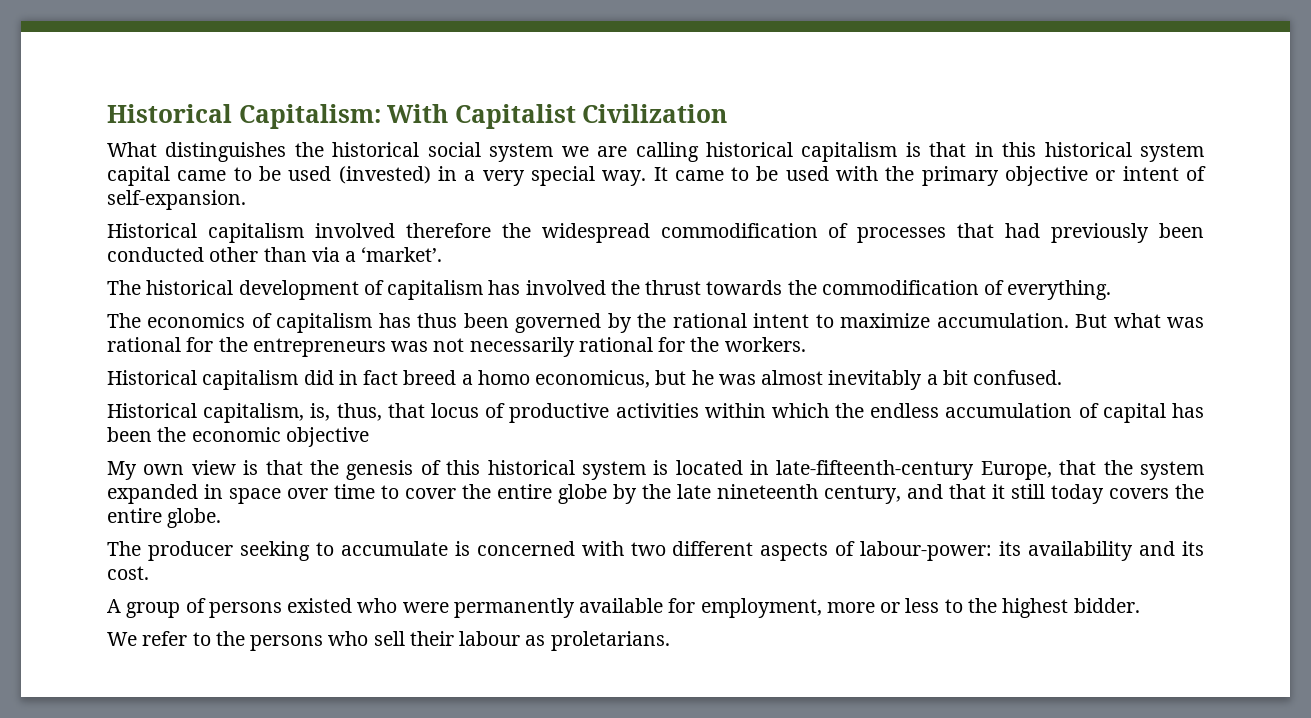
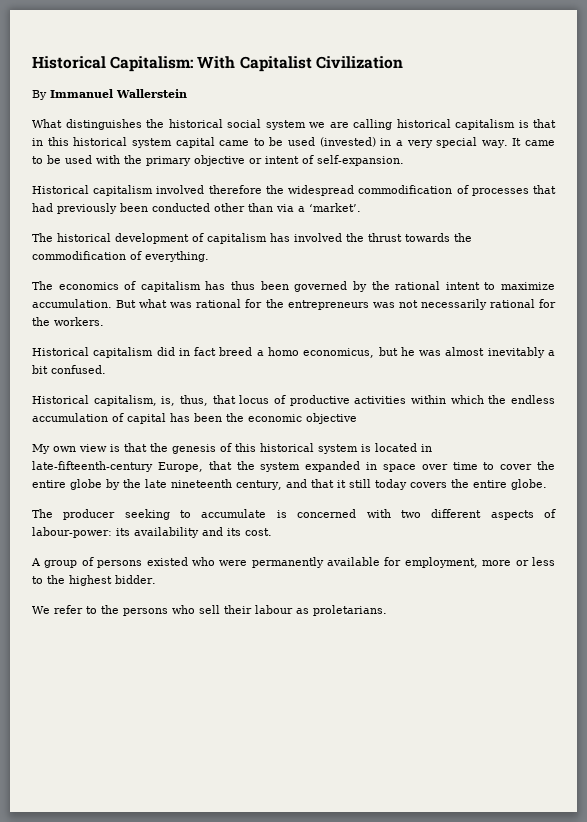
+ By Immanuel Wallerstein

